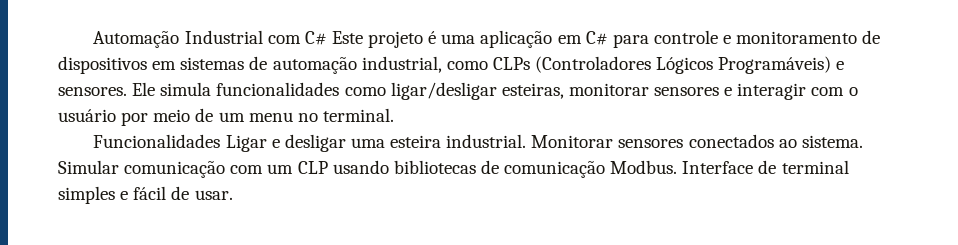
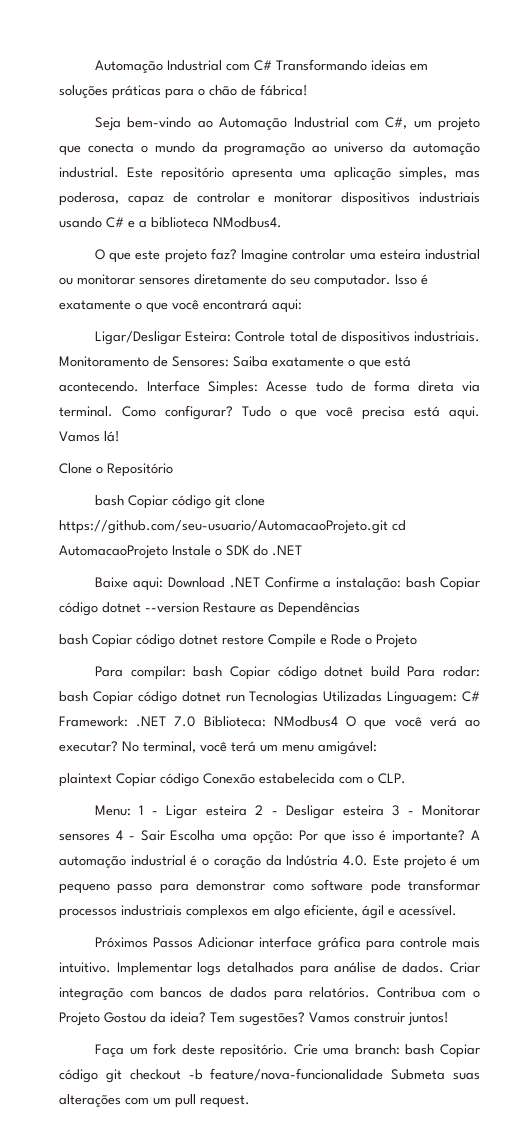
- Automação Industrial com C# Este projeto é uma aplicação em C# para controle e monitoramento de dispositivos em sistemas de automação industrial, como CLPs (Controladores Lógicos Programáveis) e sensores. Ele simula funcionalidades como ligar/desligar esteiras, monitorar sensores e interagir com o usuário por meio de um menu no terminal.
- Funcionalidades Ligar e desligar uma esteira industrial. Monitorar sensores conectados ao sistema. Simular comunicação com um CLP usando bibliotecas de comunicação Modbus. Interface de terminal simples e fácil de usar.
+ Automação Industrial com C# Transformando ideias em soluções práticas para o chão de fábrica!
+ Seja bem-vindo ao Automação Industrial com C#, um projeto que conecta o mundo da programação ao universo da automação industrial. Este repositório apresenta uma aplicação simples, mas poderosa, capaz de controlar e monitorar dispositivos industriais usando C# e a biblioteca NModbus4.
+ O que este projeto faz? Imagine controlar uma esteira industrial ou monitorar sensores diretamente do seu computador. Isso é exatamente o que você encontrará aqui:
+ Ligar/Desligar Esteira: Controle total de dispositivos industriais. Monitoramento de Sensores: Saiba exatamente o que está acontecendo. Interface Simples: Acesse tudo de forma direta via terminal. Como configurar? Tudo o que você precisa está aqui. Vamos lá!
+ Clone o Repositório
+ bash Copiar código git clone https://github.com/seu-usuario/AutomacaoProjeto.git cd AutomacaoProjeto Instale o SDK do .NET
+ Baixe aqui: Download .NET Confirme a instalação: bash Copiar código dotnet --version Restaure as Dependências
+ bash Copiar código dotnet restore Compile e Rode o Projeto
+ Para compilar: bash Copiar código dotnet build Para rodar: bash Copiar código dotnet run Tecnologias Utilizadas Linguagem: C# Framework: .NET 7.0 Biblioteca: NModbus4 O que você verá ao executar? No terminal, você terá um menu amigável:
+ plaintext Copiar código Conexão estabelecida com o CLP.
+ Menu: 1 - Ligar esteira 2 - Desligar esteira 3 - Monitorar sensores 4 - Sair Escolha uma opção: Por que isso é importante? A automação industrial é o coração da Indústria 4.0. Este projeto é um pequeno passo para demonstrar como software pode transformar processos industriais complexos em algo eficiente, ágil e acessível.
+ Próximos Passos Adicionar interface gráfica para controle mais intuitivo. Implementar logs detalhados para análise de dados. Criar integração com bancos de dados para relatórios. Contribua com o Projeto Gostou da ideia? Tem sugestões? Vamos construir juntos!
+ Faça um fork deste repositório. Crie uma branch: bash Copiar código git checkout -b feature/nova-funcionalidade Submeta suas alterações com um pull request.

